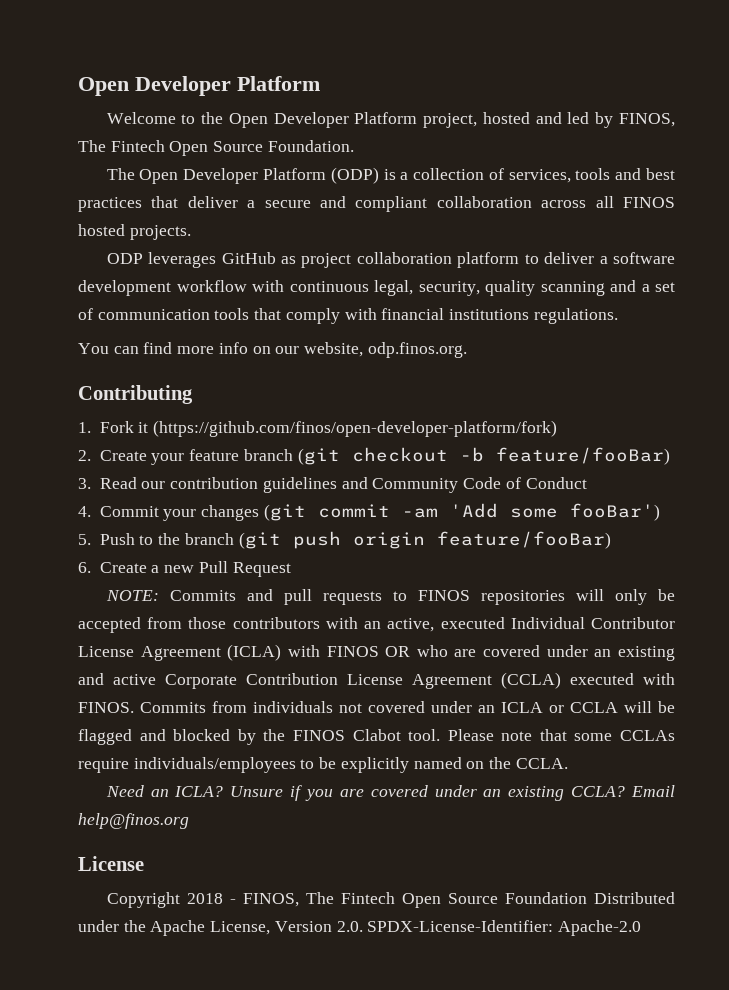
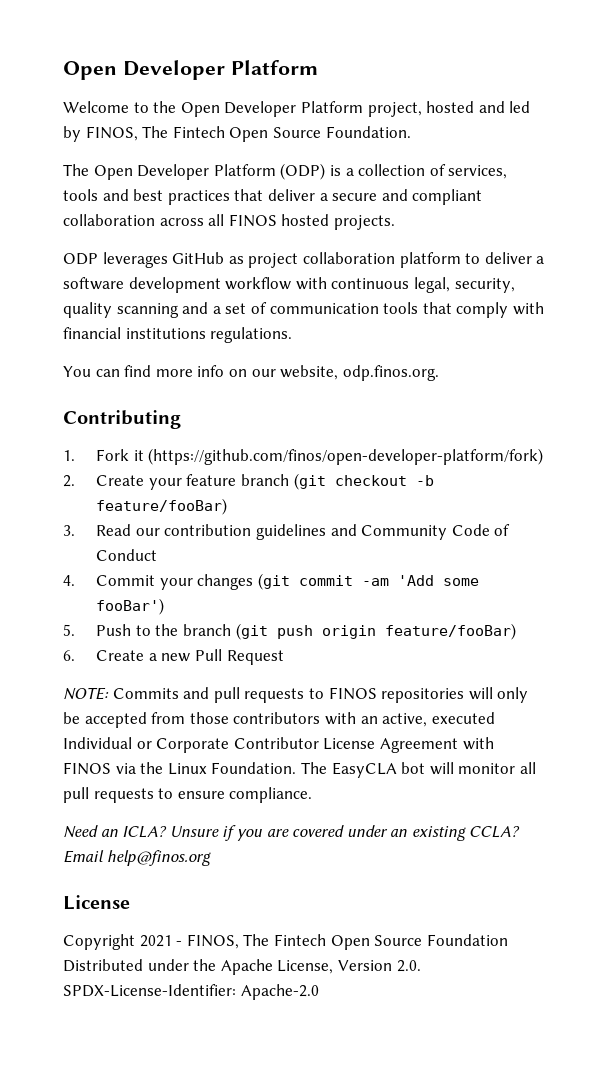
- NOTE: Commits and pull requests to FINOS repositories will only be accepted from those contributors with an active, executed Individual Contributor License Agreement (ICLA) with FINOS OR who are covered under an existing and active Corporate Contribution License Agreement (CCLA) executed with FINOS. Commits from individuals not covered under an ICLA or CCLA will be flagged and blocked by the FINOS Clabot tool. Please note that some CCLAs require individuals/employees to be explicitly named on the CCLA.
+ NOTE: Commits and pull requests to FINOS repositories will only be accepted from those contributors with an active, executed Individual or Corporate Contributor License Agreement with FINOS via the Linux Foundation. The EasyCLA bot will monitor all pull requests to ensure compliance.
- Copyright 2018 - FINOS, The Fintech Open Source Foundation Distributed under the Apache License, Version 2.0. SPDX-License-Identifier: Apache-2.0
+ Copyright 2021 - FINOS, The Fintech Open Source Foundation Distributed under the Apache License, Version 2.0. SPDX-License-Identifier: Apache-2.0

